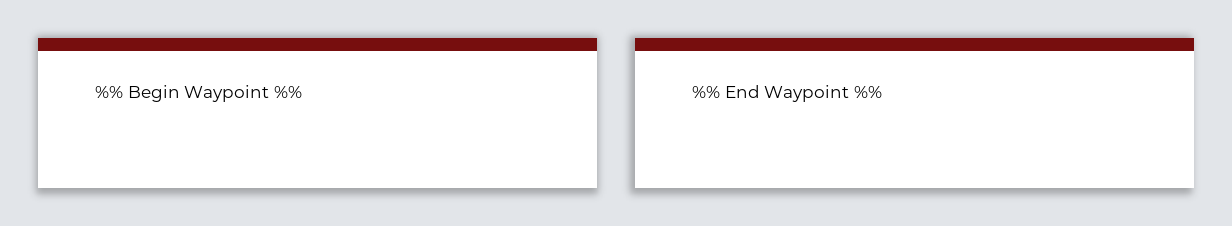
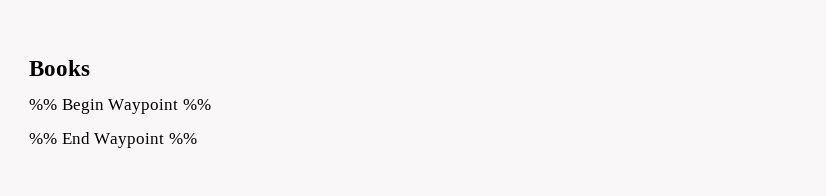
+ Books

